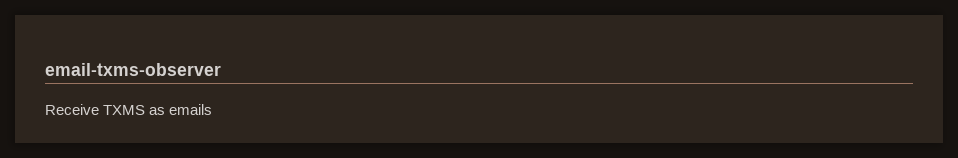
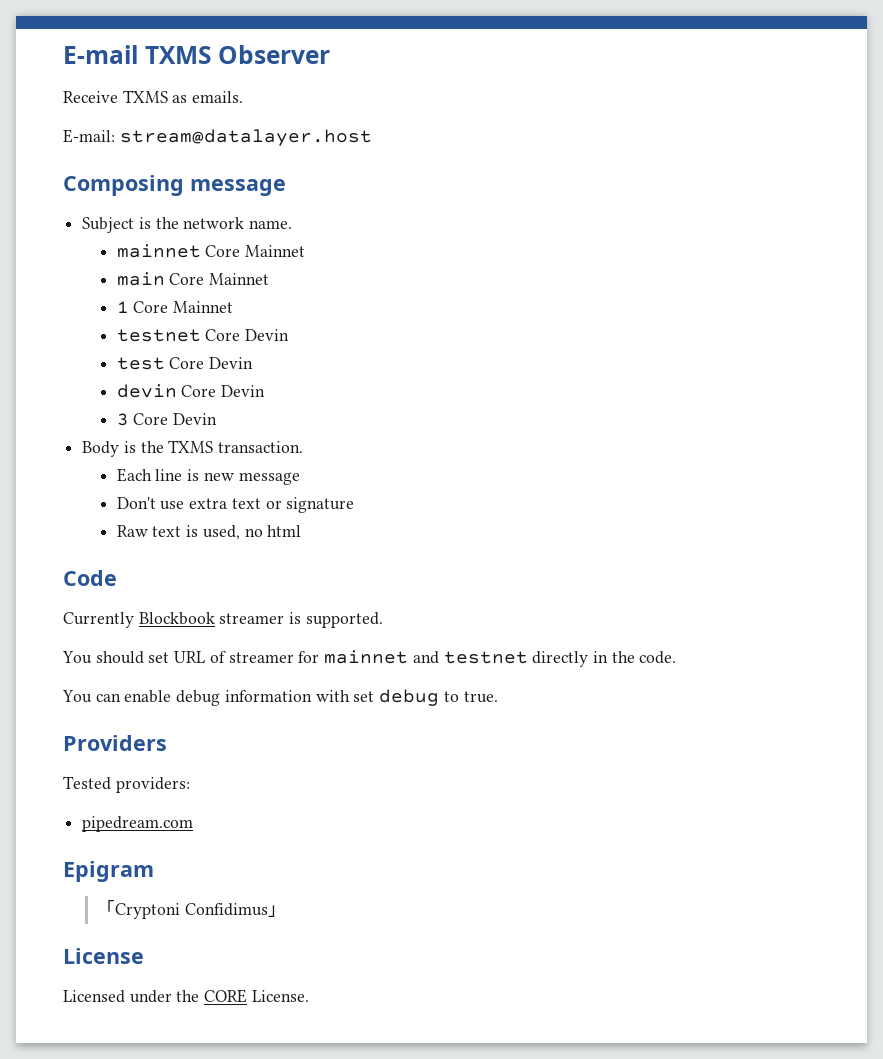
- email-txms-observer
+ E-mail TXMS Observer
- Receive TXMS as emails
+ Receive TXMS as emails.
+ E-mail: stream@datalayer.host
+ Composing message
+ Subject is the network name.
+ mainnet Core Mainnet
+ main Core Mainnet
+ 1 Core Mainnet
+ testnet Core Devin
+ test Core Devin
+ devin Core Devin
+ 3 Core Devin
+ Body is the TXMS transaction.
+ Each line is new message
+ Don't use extra text or signature
+ Raw text is used, no html
+ Code
+ Currently Blockbook streamer is supported.
+ You should set URL of streamer for mainnet and testnet directly in the code.
+ You can enable debug information with set debug to true.
+ Providers
+ Tested providers:
+ pipedream.com
+ Epigram
+ 「Cryptoni Confidimus」
+ License
+ Licensed under the CORE License.

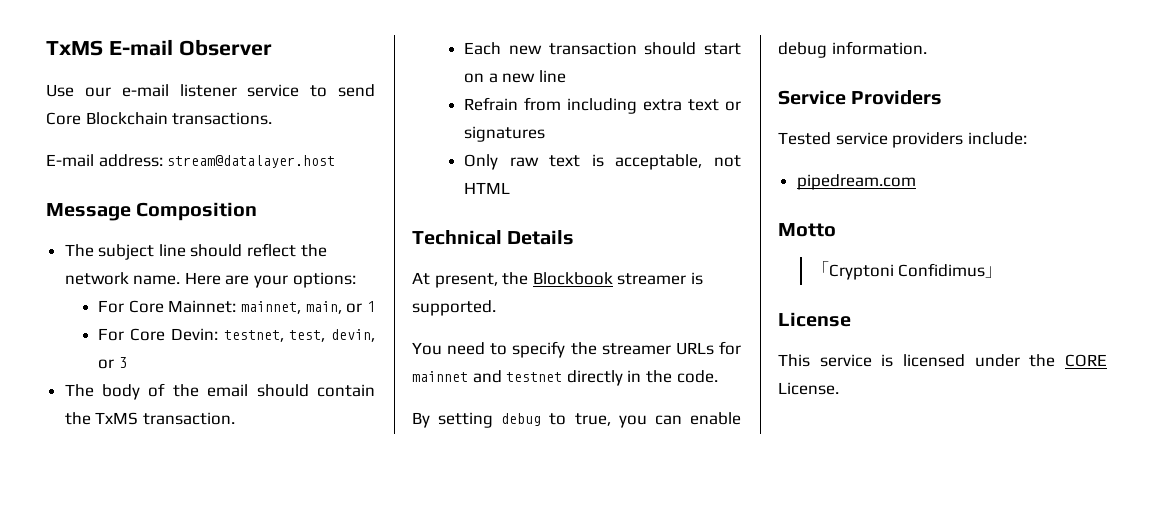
- E-mail TXMS Observer
+ TxMS E-mail Observer
- Receive TXMS as emails.
- E-mail: stream@datalayer.host
- Composing message
- Subject is the network name.
- mainnet Core Mainnet
- main Core Mainnet
- 1 Core Mainnet
- testnet Core Devin
- test Core Devin
- devin Core Devin
- 3 Core Devin
- Body is the TXMS transaction.
- Each line is new message
- Don't use extra text or signature
- Raw text is used, no html
- Code
- Currently Blockbook streamer is supported.
+ Use our e-mail listener service to send Core Blockchain transactions.
+ E-mail address: stream@datalayer.host
+ Message Composition
+ The subject line should reflect the network name. Here are your options:
+ For Core Mainnet: mainnet, main, or 1
+ For Core Devin: testnet, test, devin, or 3
+ The body of the email should contain the TxMS transaction.
+ Each new transaction should start on a new line
+ Refrain from including extra text or signatures
+ Only raw text is acceptable, not HTML
+ Technical Details
+ At present, the Blockbook streamer is supported.
- You should set URL of streamer for mainnet and testnet directly in the code.
+ You need to specify the streamer URLs for mainnet and testnet directly in the code.
- You can enable debug information with set debug to true.
- Providers
+ By setting debug to true, you can enable debug information.
+ Service Providers
- Tested providers:
+ Tested service providers include:
- Epigram
+ Motto
- Licensed under the CORE License.
+ This service is licensed under the CORE License.

